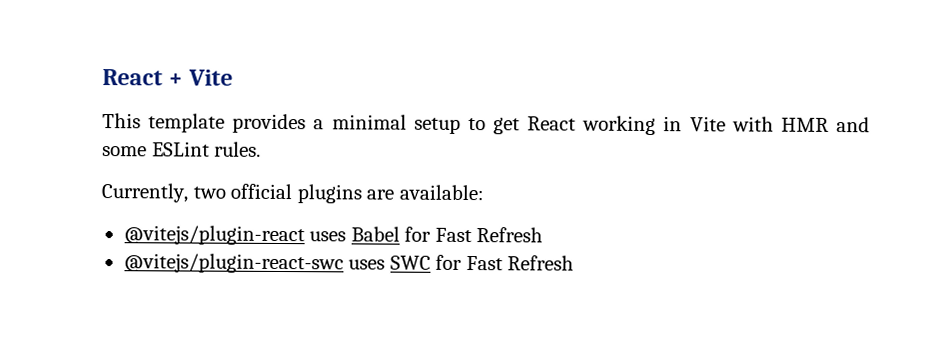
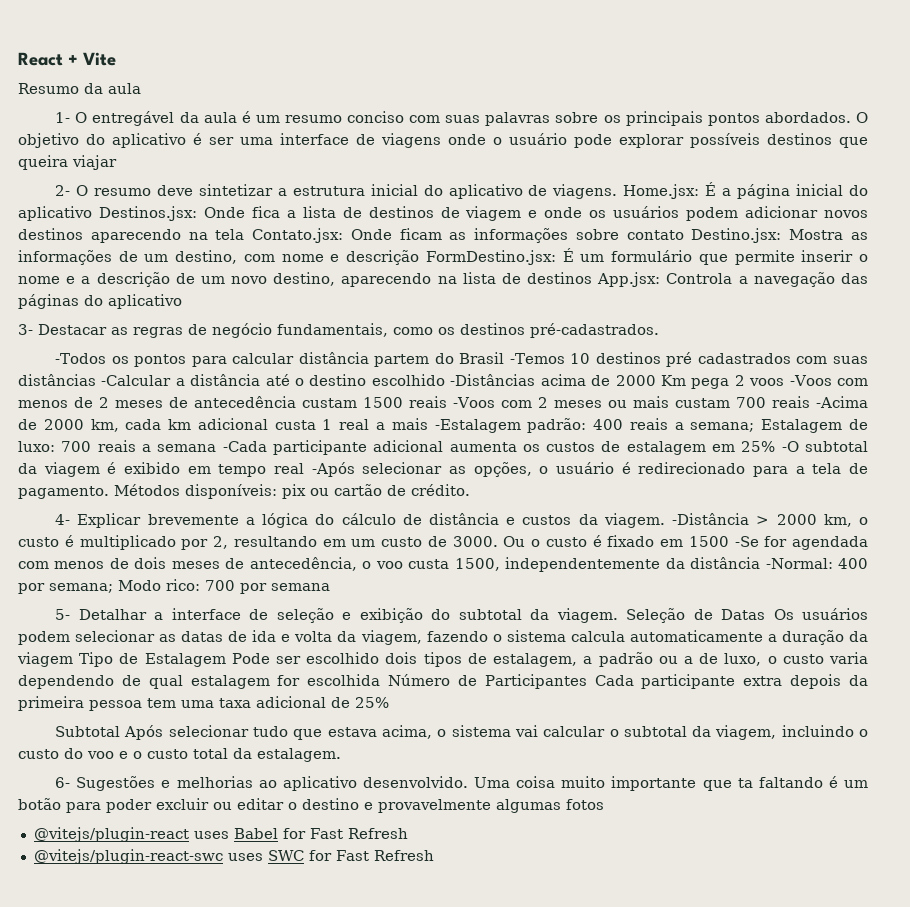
- This template provides a minimal setup to get React working in Vite with HMR and some ESLint rules.
- Currently, two official plugins are available:
+ Resumo da aula
+ 1- O entregável da aula é um resumo conciso com suas palavras sobre os principais pontos abordados. O objetivo do aplicativo é ser uma interface de viagens onde o usuário pode explorar possíveis destinos que queira viajar
+ 2- O resumo deve sintetizar a estrutura inicial do aplicativo de viagens. Home.jsx: É a página inicial do aplicativo Destinos.jsx: Onde fica a lista de destinos de viagem e onde os usuários podem adicionar novos destinos aparecendo na tela Contato.jsx: Onde ficam as informações sobre contato Destino.jsx: Mostra as informações de um destino, com nome e descrição FormDestino.jsx: É um formulário que permite inserir o nome e a descrição de um novo destino, aparecendo na lista de destinos App.jsx: Controla a navegação das páginas do aplicativo
+ 3- Destacar as regras de negócio fundamentais, como os destinos pré-cadastrados.
+ -Todos os pontos para calcular distância partem do Brasil -Temos 10 destinos pré cadastrados com suas distâncias -Calcular a distância até o destino escolhido -Distâncias acima de 2000 Km pega 2 voos -Voos com menos de 2 meses de antecedência custam 1500 reais -Voos com 2 meses ou mais custam 700 reais -Acima de 2000 km, cada km adicional custa 1 real a mais -Estalagem padrão: 400 reais a semana; Estalagem de luxo: 700 reais a semana -Cada participante adicional aumenta os custos de estalagem em 25% -O subtotal da viagem é exibido em tempo real -Após selecionar as opções, o usuário é redirecionado para a tela de pagamento. Métodos disponíveis: pix ou cartão de crédito.
+ 4- Explicar brevemente a lógica do cálculo de distância e custos da viagem. -Distância > 2000 km, o custo é multiplicado por 2, resultando em um custo de 3000. Ou o custo é fixado em 1500 -Se for agendada com menos de dois meses de antecedência, o voo custa 1500, independentemente da distância -Normal: 400 por semana; Modo rico: 700 por semana
+ 5- Detalhar a interface de seleção e exibição do subtotal da viagem. Seleção de Datas Os usuários podem selecionar as datas de ida e volta da viagem, fazendo o sistema calcula automaticamente a duração da viagem Tipo de Estalagem Pode ser escolhido dois tipos de estalagem, a padrão ou a de luxo, o custo varia dependendo de qual estalagem for escolhida Número de Participantes Cada participante extra depois da primeira pessoa tem uma taxa adicional de 25%
+ Subtotal Após selecionar tudo que estava acima, o sistema vai calcular o subtotal da viagem, incluindo o custo do voo e o custo total da estalagem.
+ 6- Sugestões e melhorias ao aplicativo desenvolvido. Uma coisa muito importante que ta faltando é um botão para poder excluir ou editar o destino e provavelmente algumas fotos

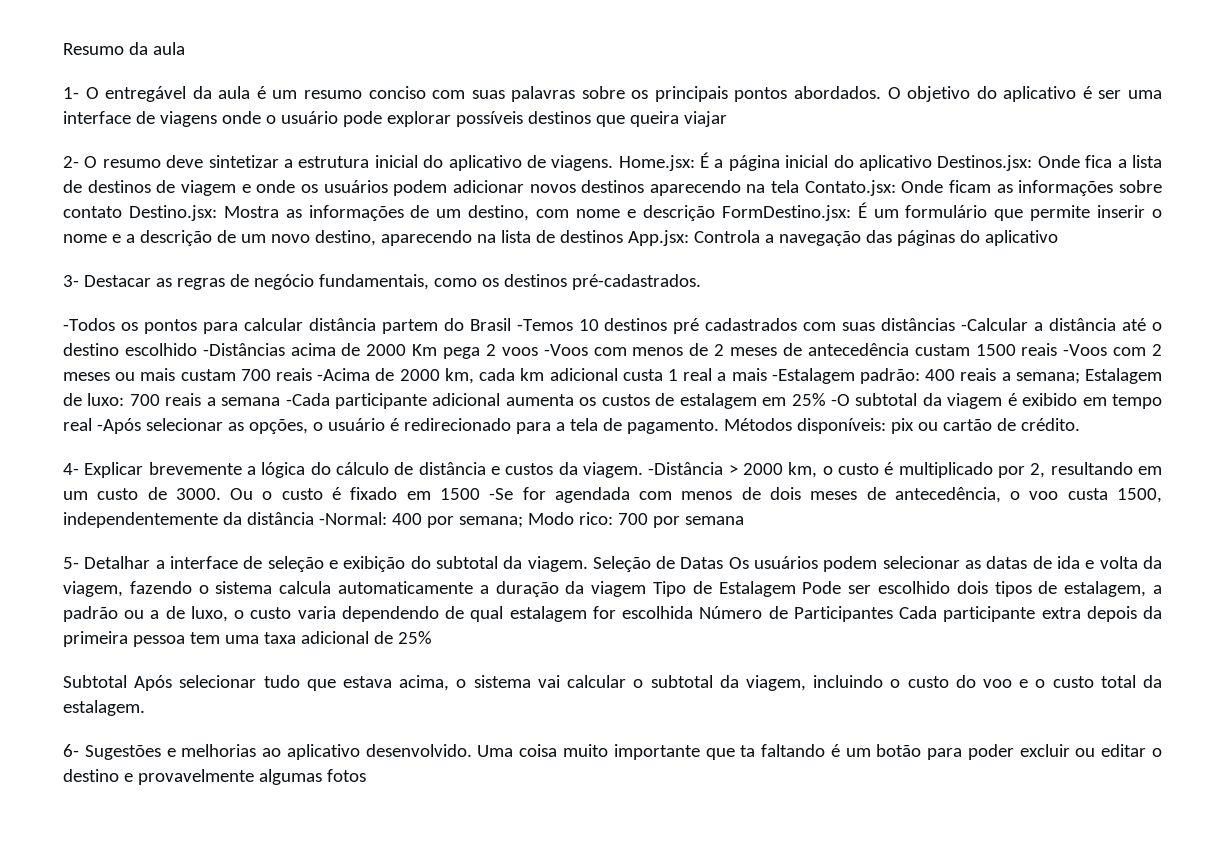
- React + Vite
- @vitejs/plugin-react uses Babel for Fast Refresh
- @vitejs/plugin-react-swc uses SWC for Fast Refresh

